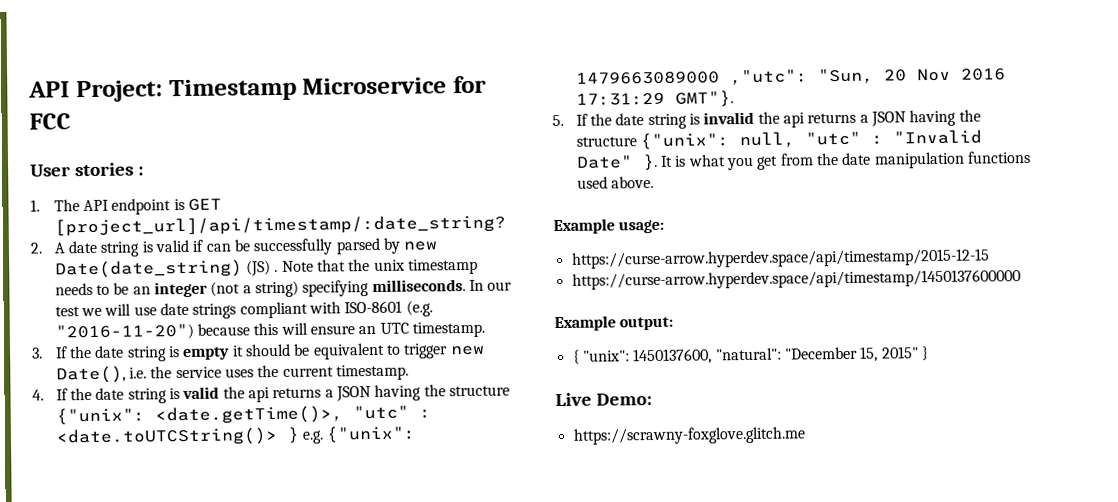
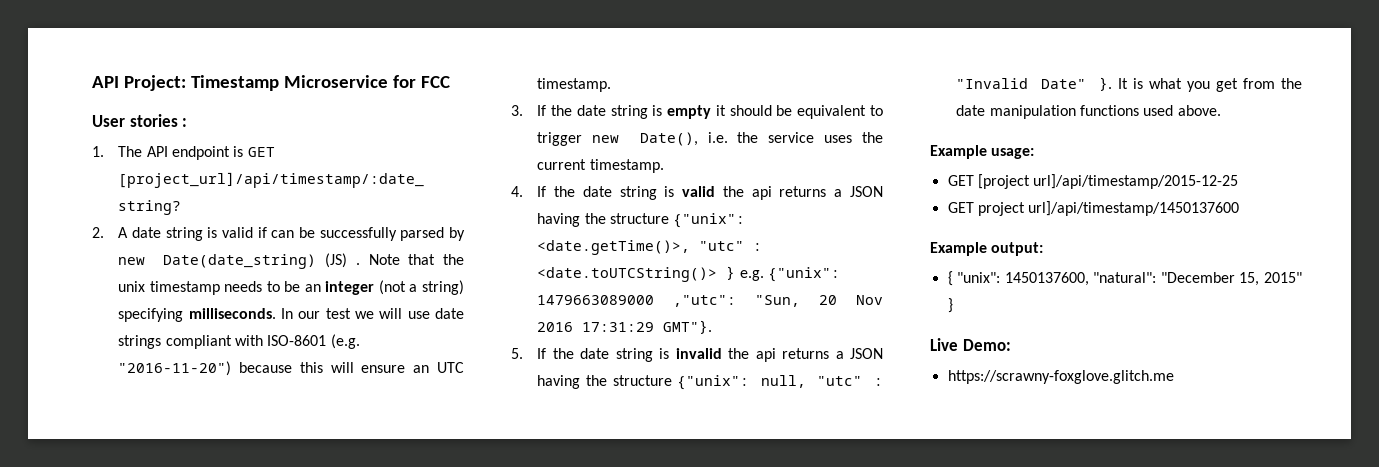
- https://curse-arrow.hyperdev.space/api/timestamp/2015-12-15
- https://curse-arrow.hyperdev.space/api/timestamp/1450137600000
+ GET [project url]/api/timestamp/2015-12-25
+ GET project url]/api/timestamp/1450137600

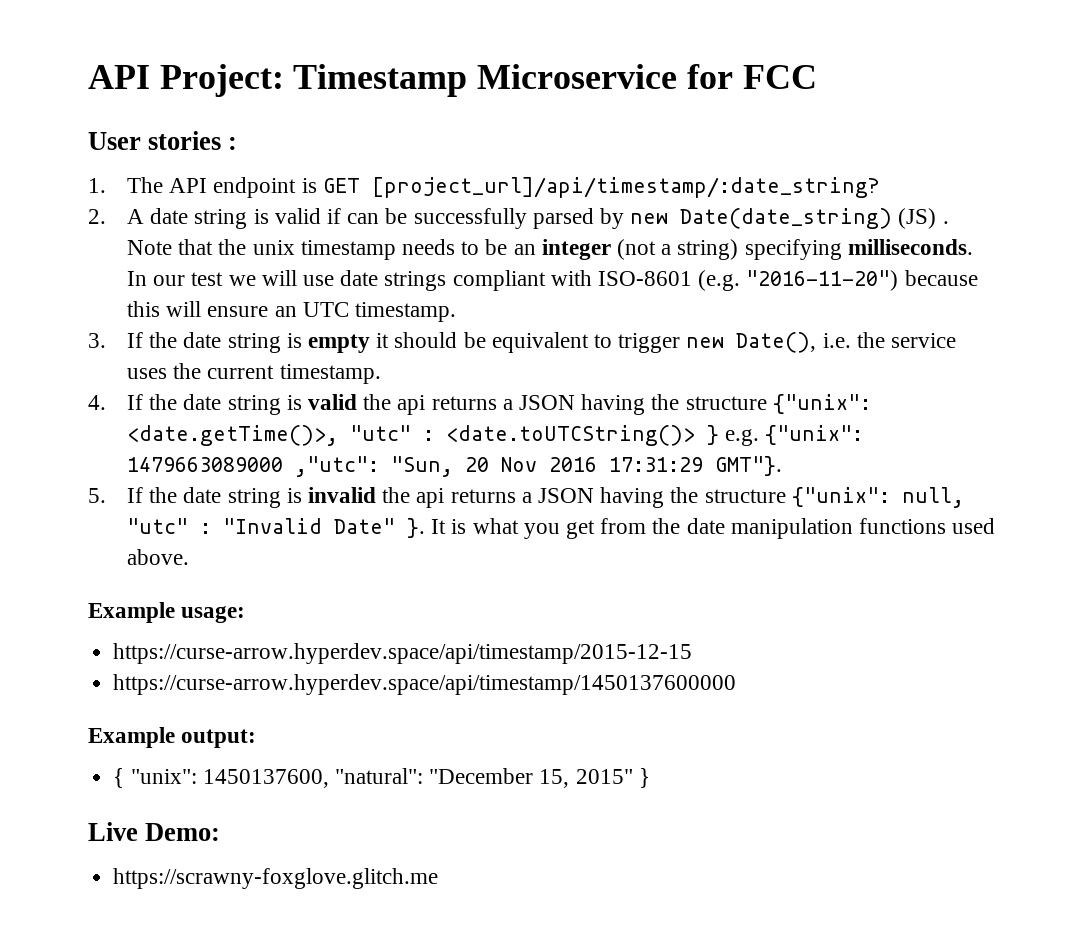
- GET [project url]/api/timestamp/2015-12-25
- GET project url]/api/timestamp/1450137600
+ https://curse-arrow.hyperdev.space/api/timestamp/2015-12-15
+ https://curse-arrow.hyperdev.space/api/timestamp/1450137600000

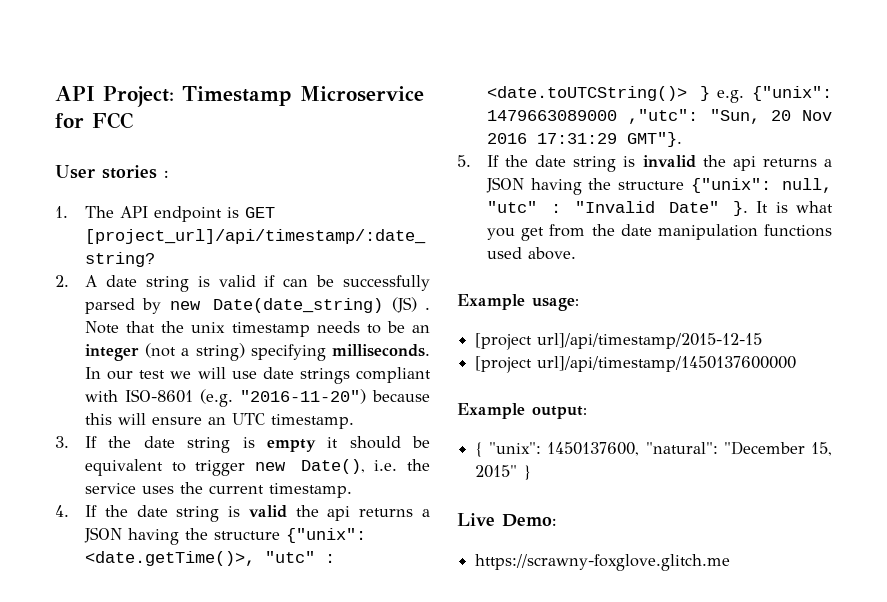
- https://curse-arrow.hyperdev.space/api/timestamp/2015-12-15
- https://curse-arrow.hyperdev.space/api/timestamp/1450137600000
+ [project url]/api/timestamp/2015-12-15
+ [project url]/api/timestamp/1450137600000

